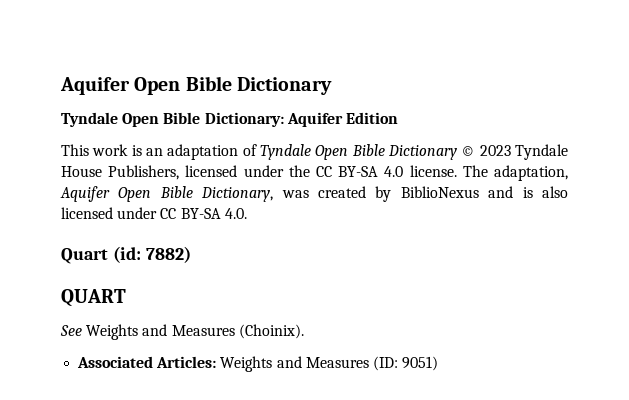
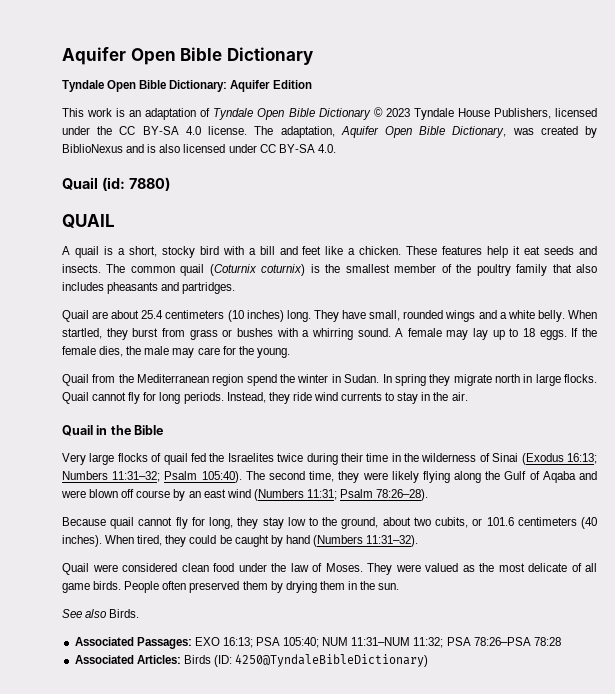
- Quart (id: 7882)
- QUART
- See Weights and Measures (Choinix).
- Associated Articles: Weights and Measures (ID: 9051)
+ Quail (id: 7880)
+ QUAIL
+ A quail is a short, stocky bird with a bill and feet like a chicken. These features help it eat seeds and insects. The common quail (Coturnix coturnix) is the smallest member of the poultry family that also includes pheasants and partridges.
+ Quail are about 25.4 centimeters (10 inches) long. They have small, rounded wings and a white belly. When startled, they burst from grass or bushes with a whirring sound. A female may lay up to 18 eggs. If the female dies, the male may care for the young.
+ Quail from the Mediterranean region spend the winter in Sudan. In spring they migrate north in large flocks. Quail cannot fly for long periods. Instead, they ride wind currents to stay in the air.
+ Quail in the Bible
+ Very large flocks of quail fed the Israelites twice during their time in the wilderness of Sinai (Exodus 16:13; Numbers 11:31–32; Psalm 105:40). The second time, they were likely flying along the Gulf of Aqaba and were blown off course by an east wind (Numbers 11:31; Psalm 78:26–28).
+ Because quail cannot fly for long, they stay low to the ground, about two cubits, or 101.6 centimeters (40 inches). When tired, they could be caught by hand (Numbers 11:31–32).
+ Quail were considered clean food under the law of Moses. They were valued as the most delicate of all game birds. People often preserved them by drying them in the sun.
+ See also Birds.
+ Associated Passages: EXO 16:13; PSA 105:40; NUM 11:31–NUM 11:32; PSA 78:26–PSA 78:28
+ Associated Articles: Birds (ID: 4250@TyndaleBibleDictionary)

